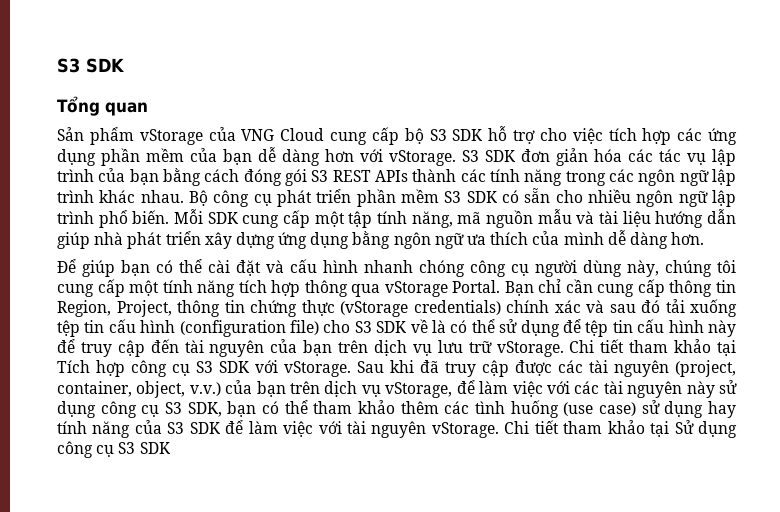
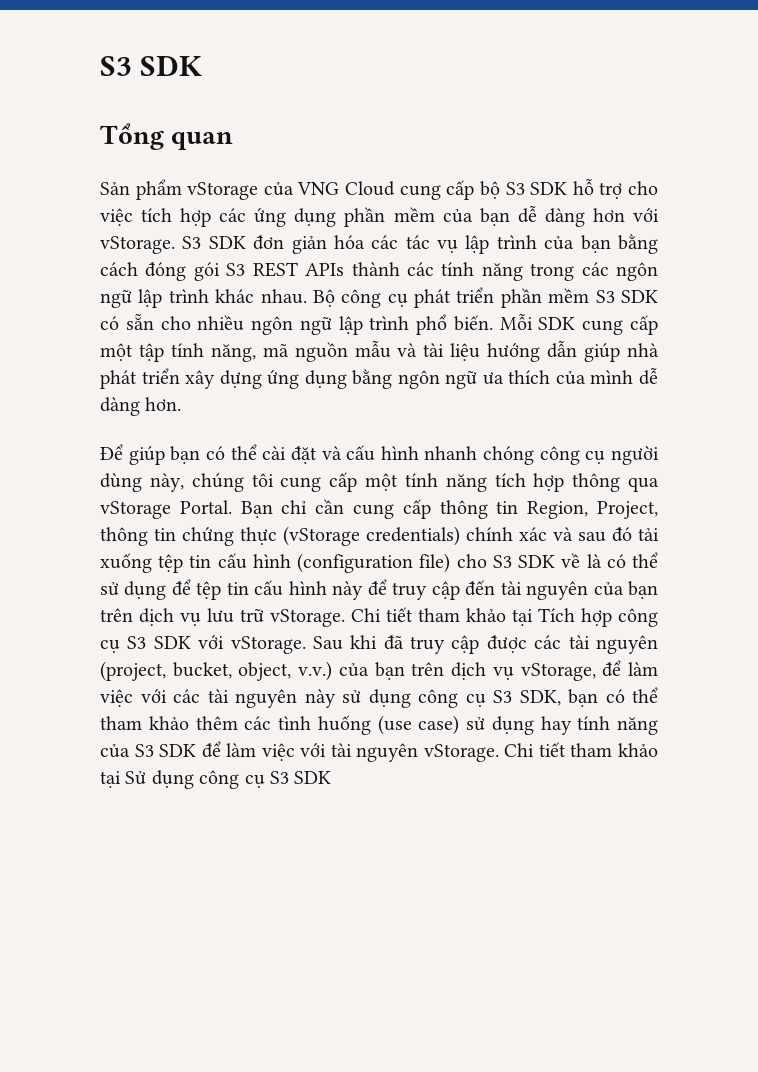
- Sau khi đã truy cập được các tài nguyên (project, container, object, v.v.) của bạn trên dịch vụ vStorage, để làm việc với các tài nguyên này sử dụng công cụ S3 SDK, bạn có thể tham khảo thêm các tình huống (use case) sử dụng hay tính năng của S3 SDK để làm việc với tài nguyên vStorage.
+ Sau khi đã truy cập được các tài nguyên (project, bucket, object, v.v.) của bạn trên dịch vụ vStorage, để làm việc với các tài nguyên này sử dụng công cụ S3 SDK, bạn có thể tham khảo thêm các tình huống (use case) sử dụng hay tính năng của S3 SDK để làm việc với tài nguyên vStorage.

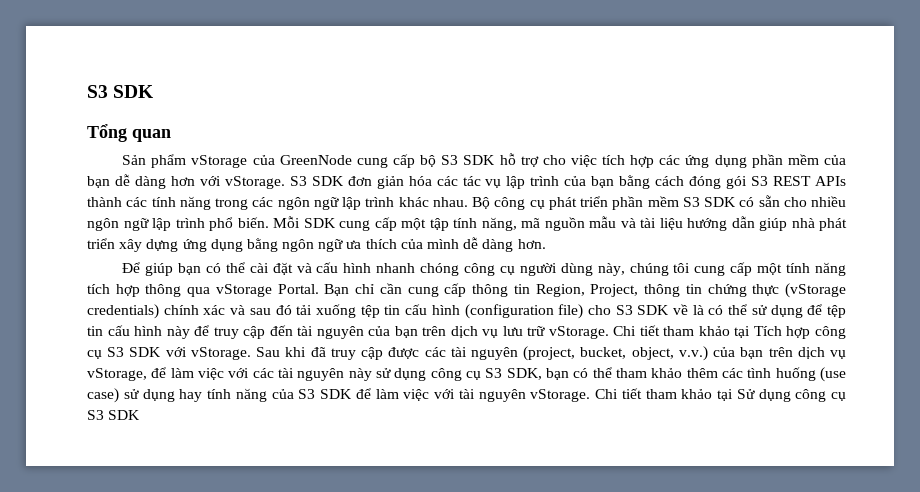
- Sản phẩm vStorage của VNG Cloud cung cấp bộ S3 SDK hỗ trợ cho việc tích hợp các ứng dụng phần mềm của bạn dễ dàng hơn với vStorage.
+ Sản phẩm vStorage của GreenNode cung cấp bộ S3 SDK hỗ trợ cho việc tích hợp các ứng dụng phần mềm của bạn dễ dàng hơn với vStorage.

